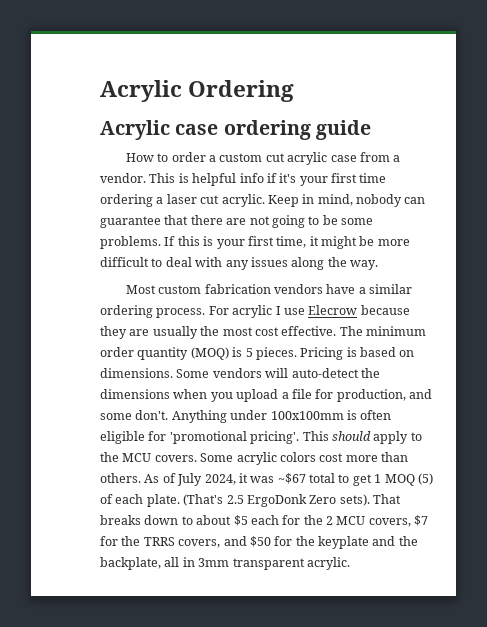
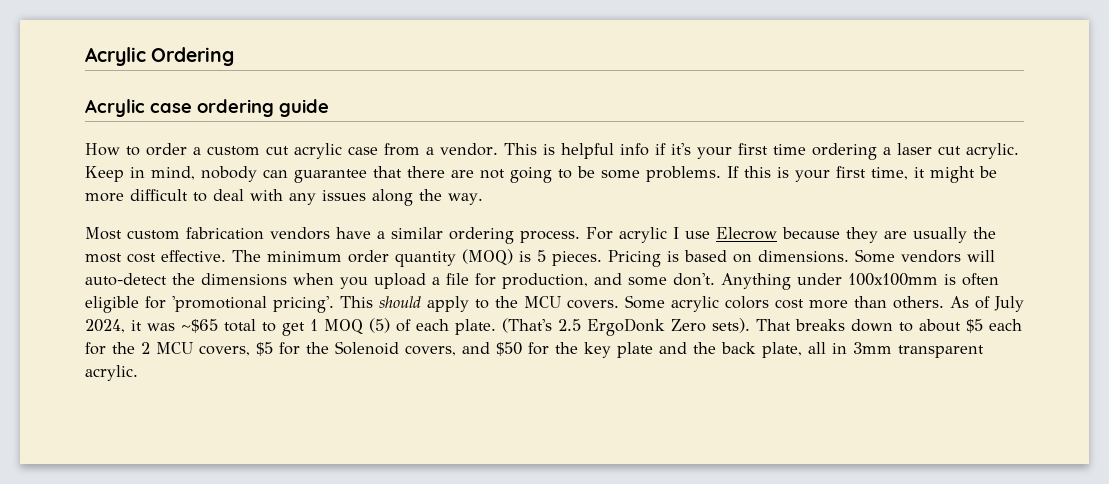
- As of July 2024, it was ~$67 total to get 1 MOQ (5) of each plate.
+ As of July 2024, it was ~$65 total to get 1 MOQ (5) of each plate.
- That breaks down to about $5 each for the 2 MCU covers, $7 for the TRRS covers, and $50 for the keyplate and the backplate, all in 3mm transparent acrylic.
+ That breaks down to about $5 each for the 2 MCU covers, $5 for the Solenoid covers, and $50 for the key plate and the back plate, all in 3mm transparent acrylic.

